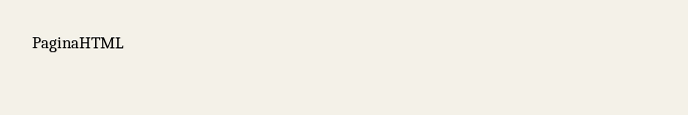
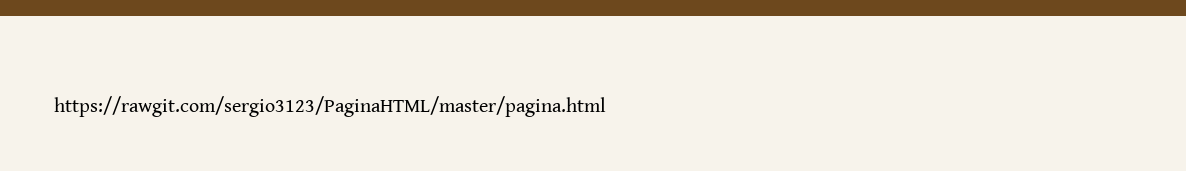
- PaginaHTML
+ https://rawgit.com/sergio3123/PaginaHTML/master/pagina.html

